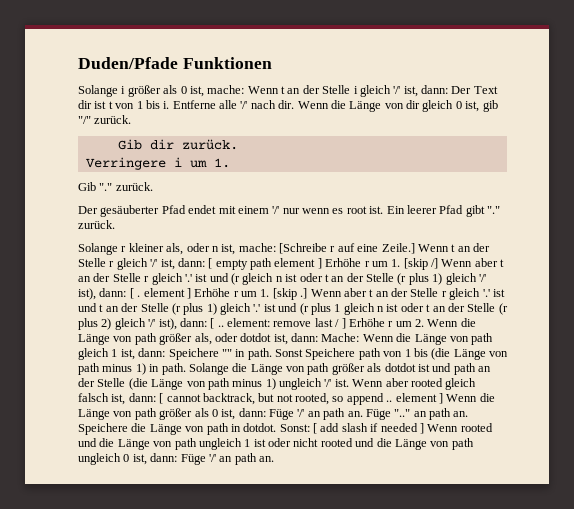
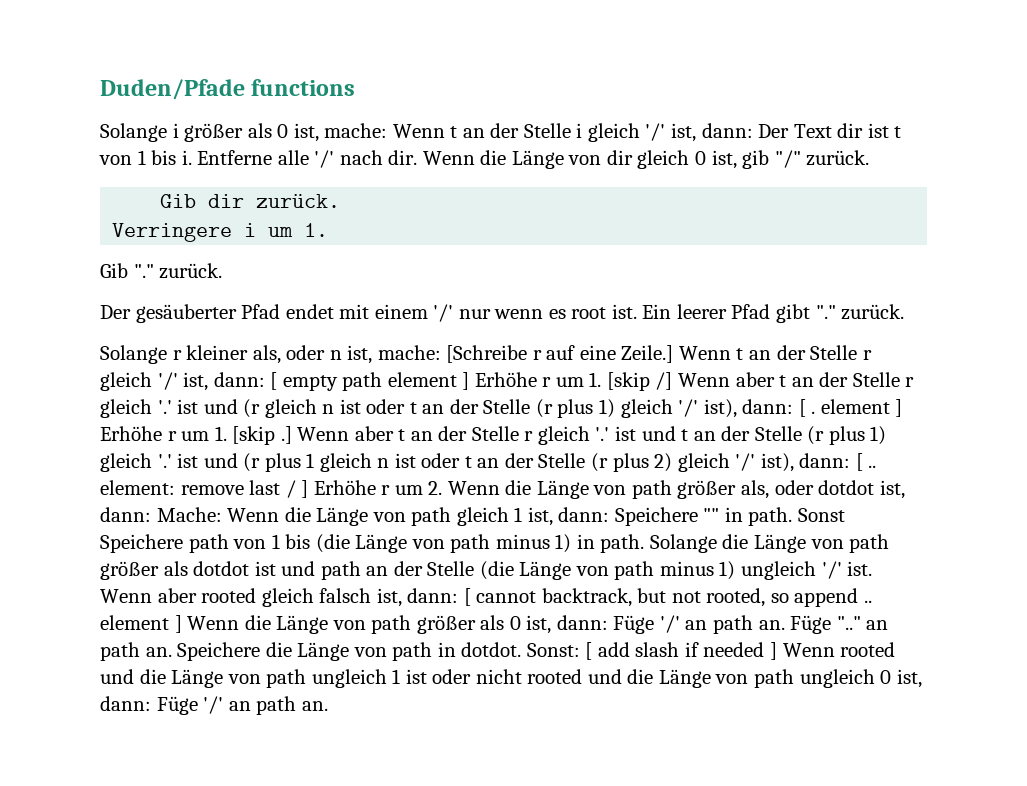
- Duden/Pfade Funktionen
+ Duden/Pfade functions

